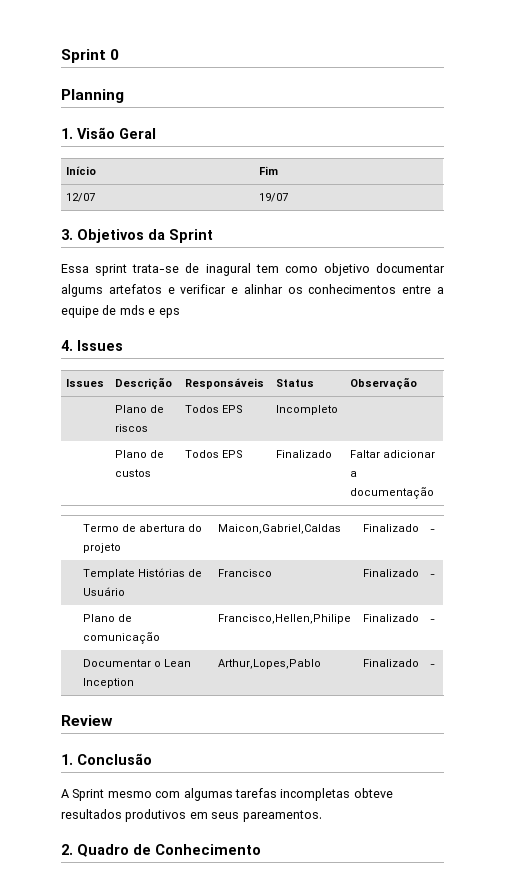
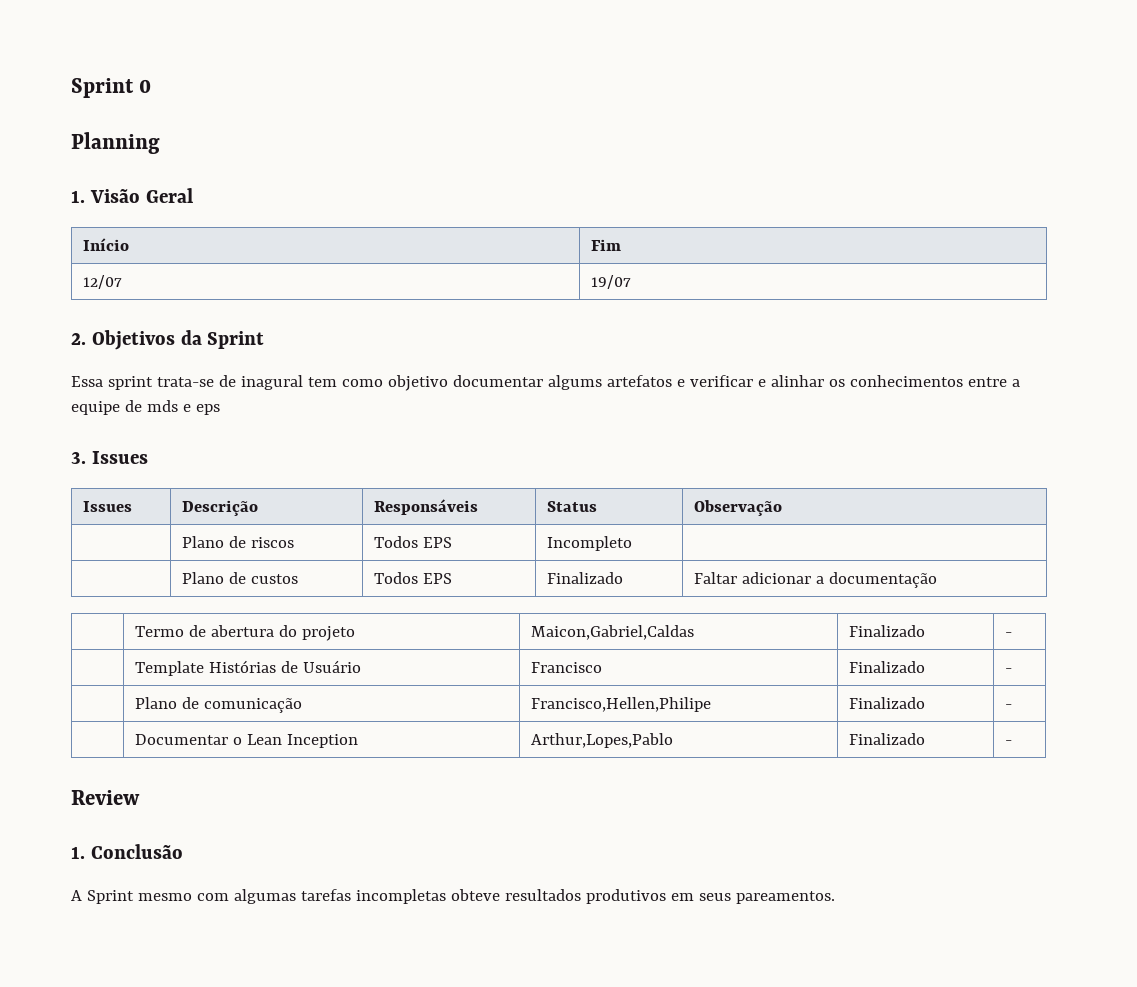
- 3. Objetivos da Sprint
+ 2. Objetivos da Sprint
- 4. Issues
+ 3. Issues
- 2. Quadro de Conhecimento

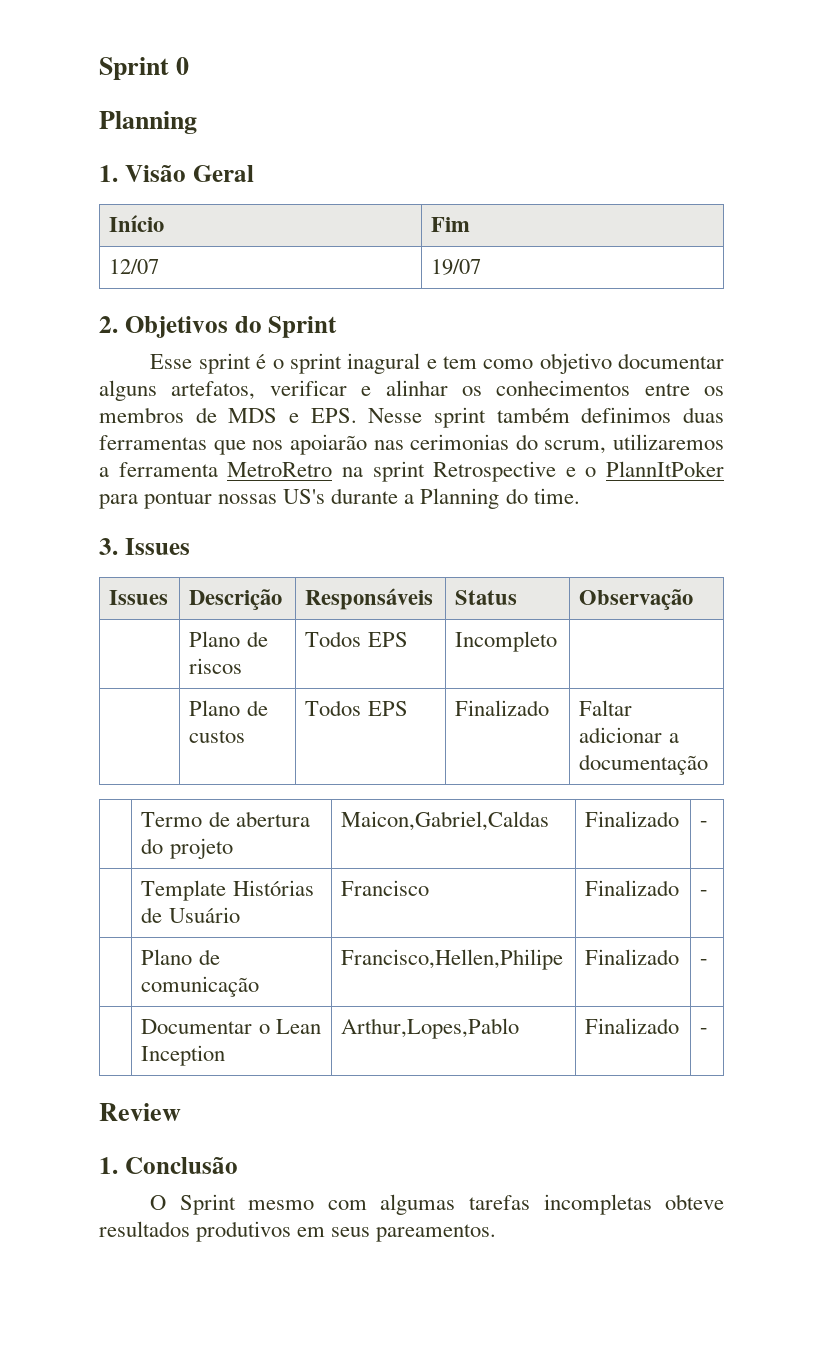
- 2. Objetivos da Sprint
+ 2. Objetivos do Sprint
- Essa sprint trata-se de inagural tem como objetivo documentar algums artefatos e verificar e alinhar os conhecimentos entre a equipe de mds e eps
+ Esse sprint é o sprint inagural e tem como objetivo documentar alguns artefatos, verificar e alinhar os conhecimentos entre os membros de MDS e EPS. Nesse sprint também definimos duas ferramentas que nos apoiarão nas cerimonias do scrum, utilizaremos a ferramenta MetroRetro na sprint Retrospective e o PlannItPoker para pontuar nossas US's durante a Planning do time.
- A Sprint mesmo com algumas tarefas incompletas obteve resultados produtivos em seus pareamentos.
+ O Sprint mesmo com algumas tarefas incompletas obteve resultados produtivos em seus pareamentos.

